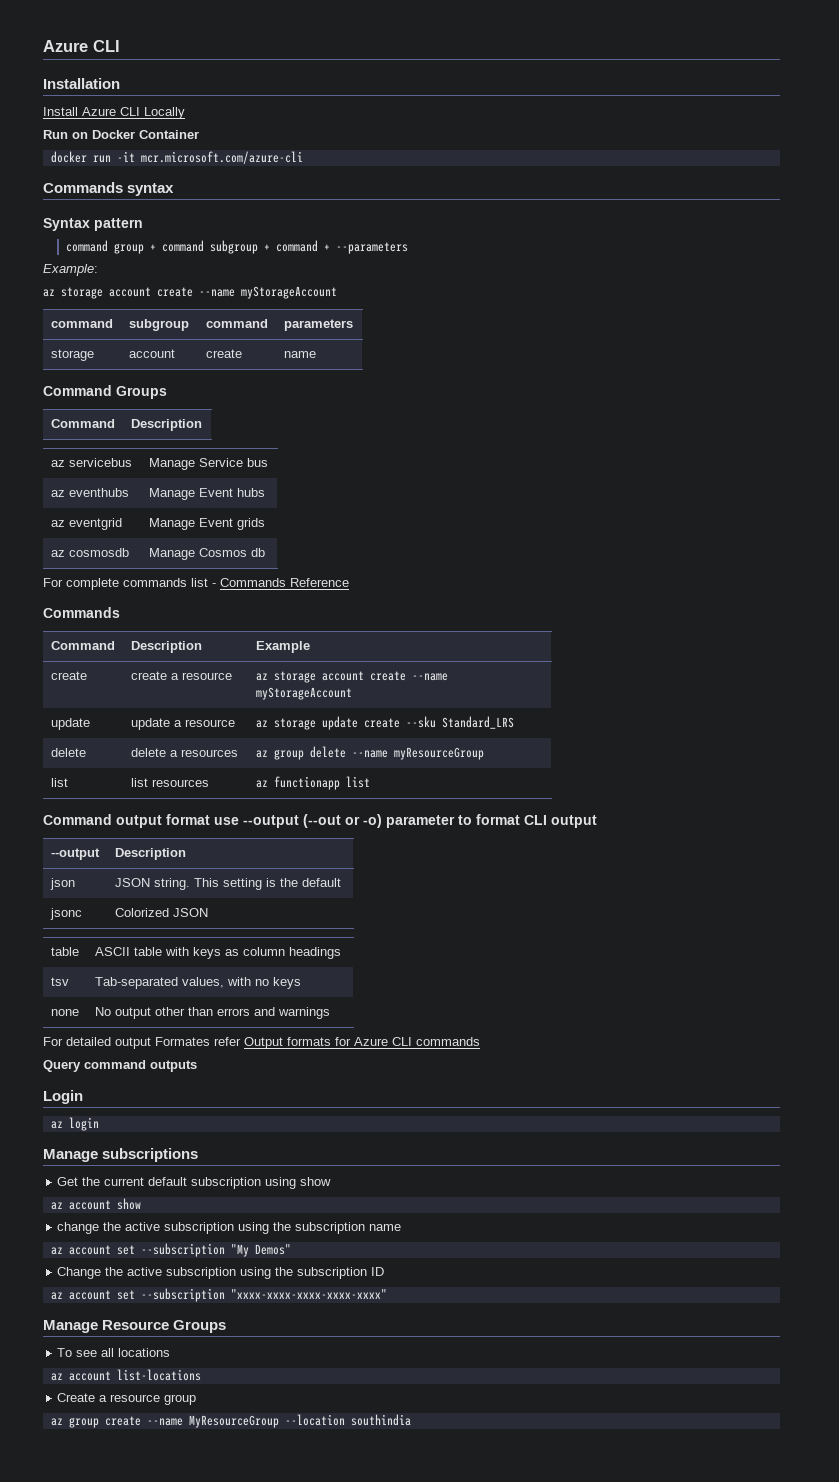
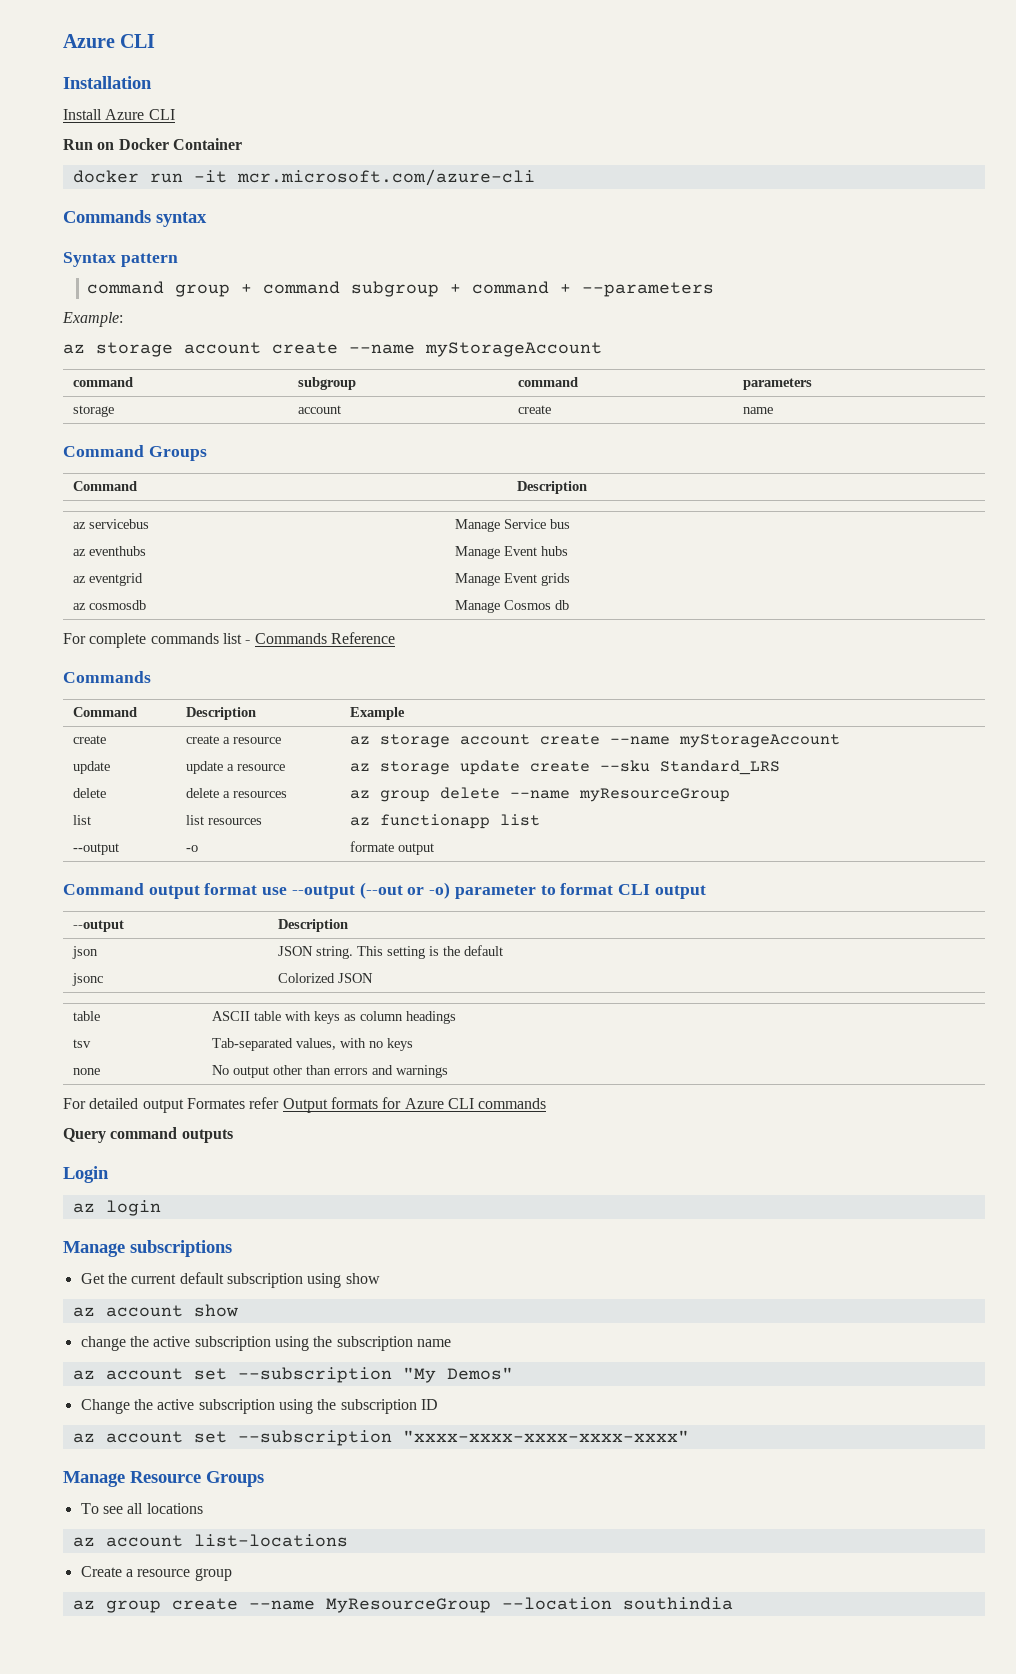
- Install Azure CLI Locally
+ Install Azure CLI
+ --output | -o | formate output

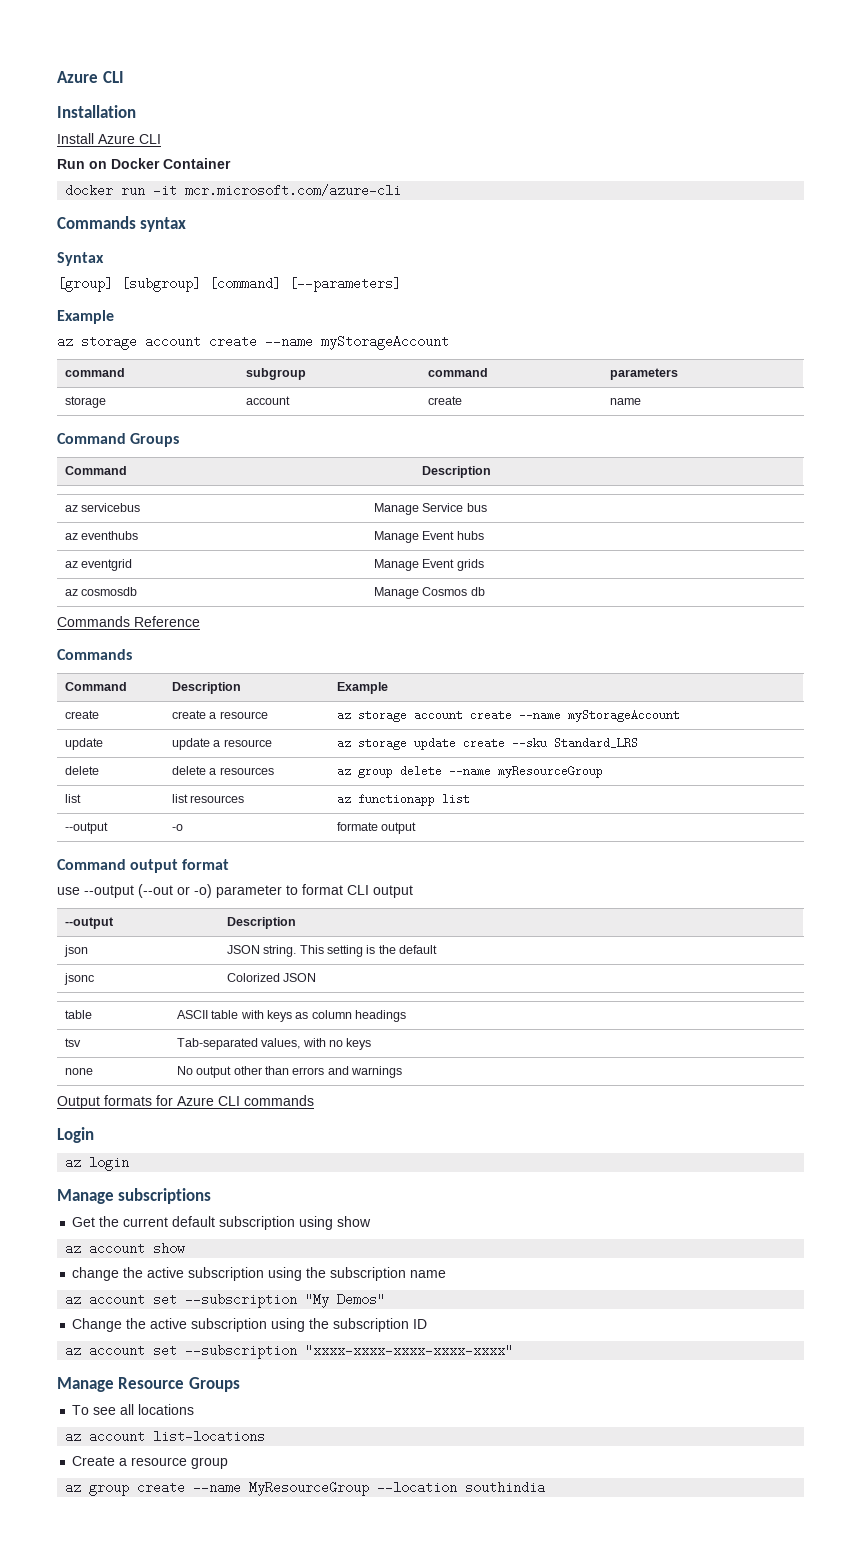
- Syntax pattern
- command group + command subgroup + command + --parameters
- Example:
+ Syntax
+ [group] [subgroup] [command] [--parameters]
+ Example
- For complete commands list - Commands Reference
+ Commands Reference
- Command output format use --output (--out or -o) parameter to format CLI output
+ Command output format
+ use --output (--out or -o) parameter to format CLI output
- For detailed output Formates refer Output formats for Azure CLI commands
+ Output formats for Azure CLI commands
- Query command outputs

